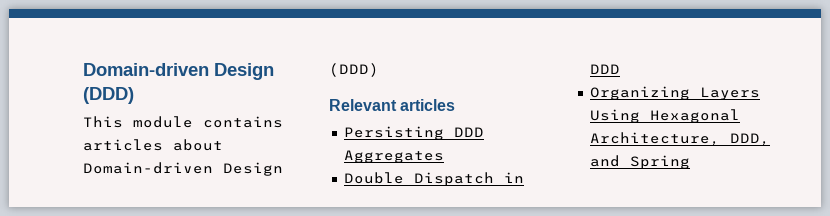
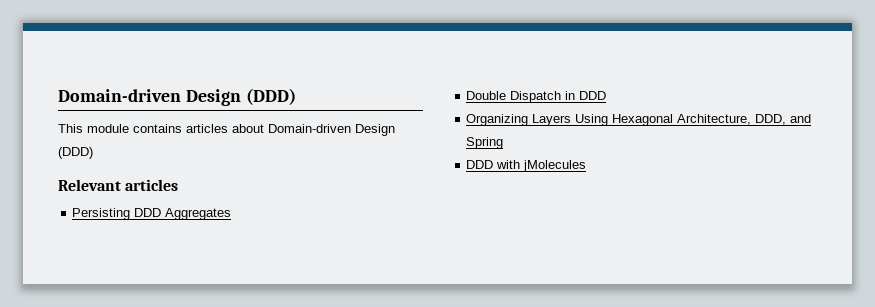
+ DDD with jMolecules

